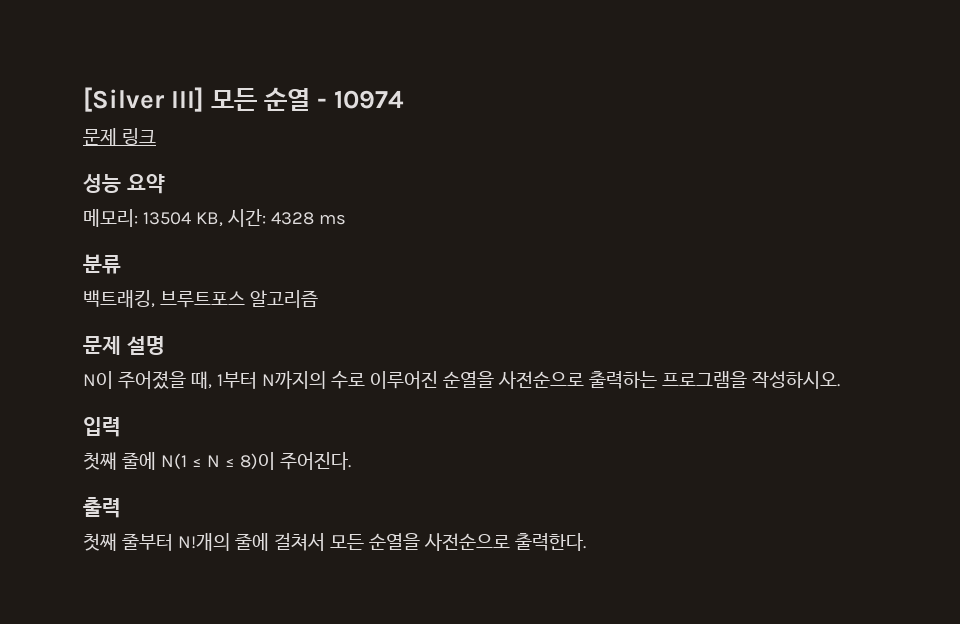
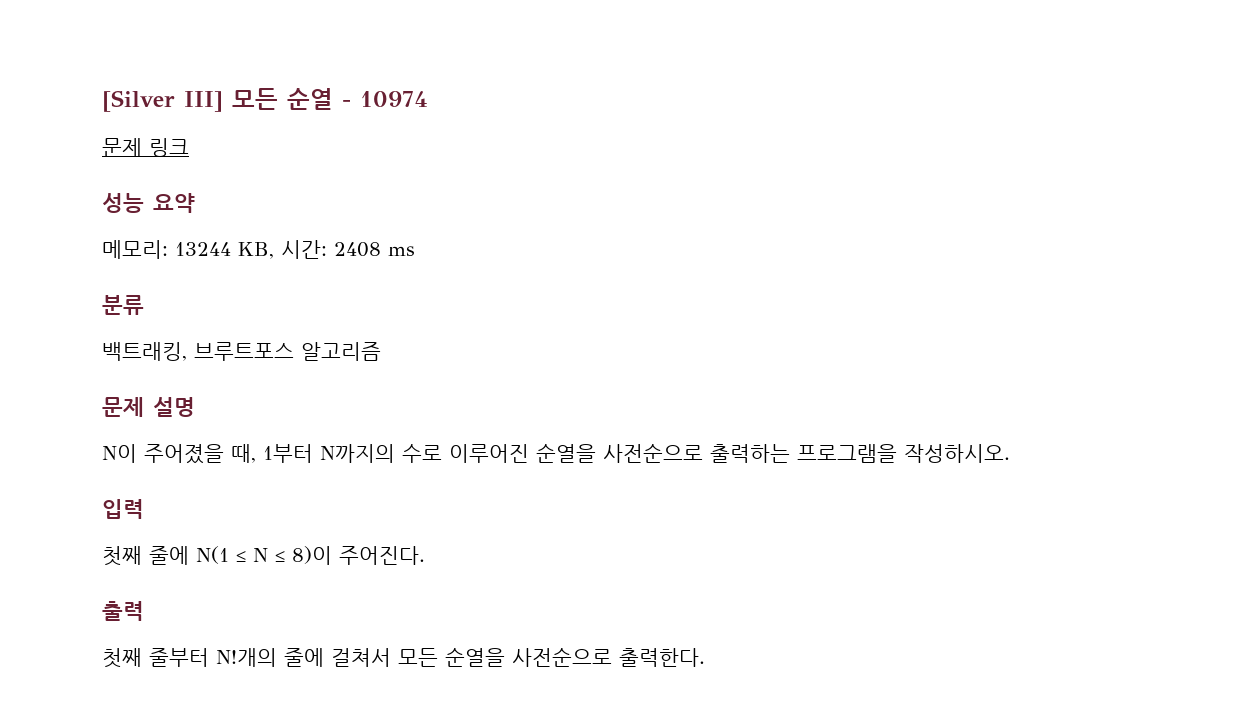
- 메모리: 13504 KB, 시간: 4328 ms
+ 메모리: 13244 KB, 시간: 2408 ms

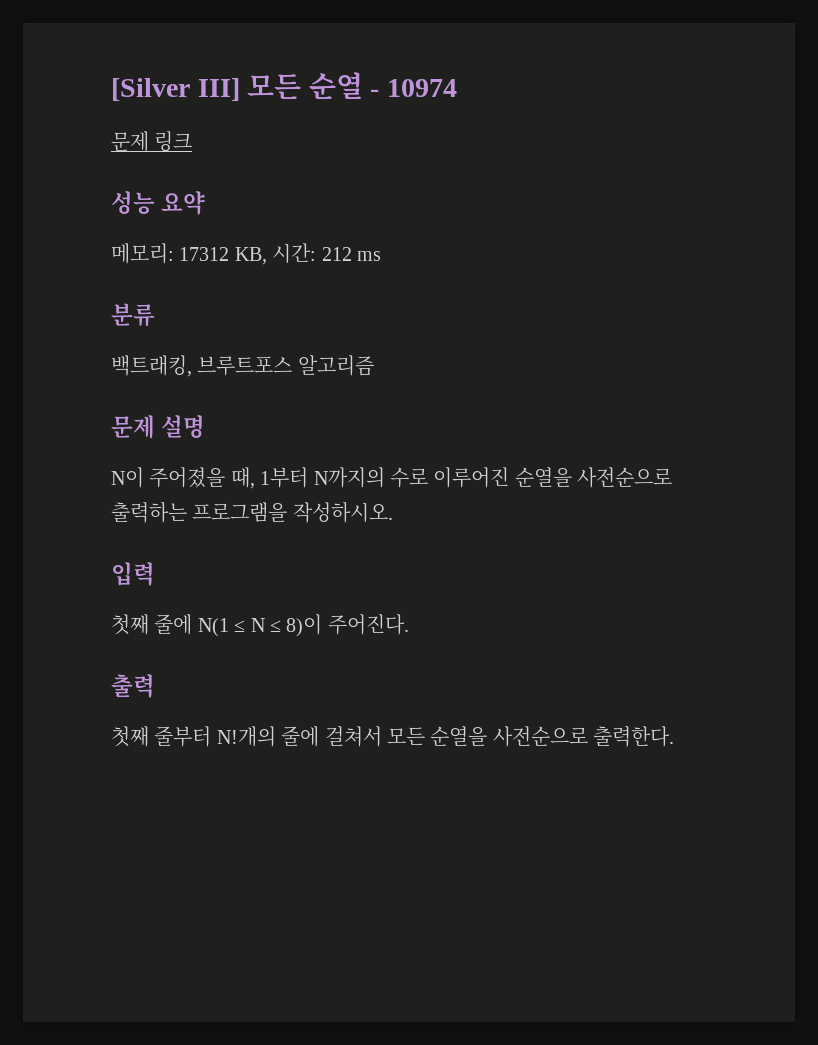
- 메모리: 13244 KB, 시간: 2408 ms
+ 메모리: 17312 KB, 시간: 212 ms

